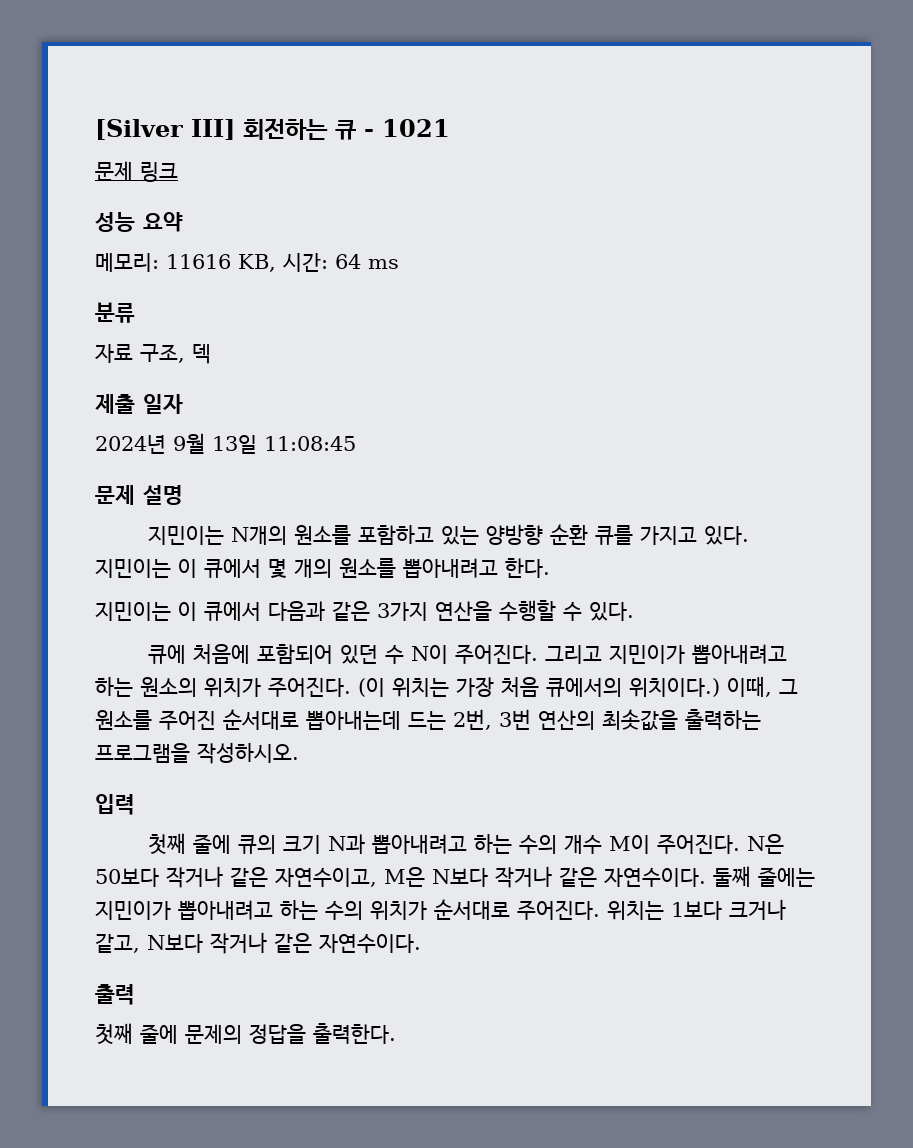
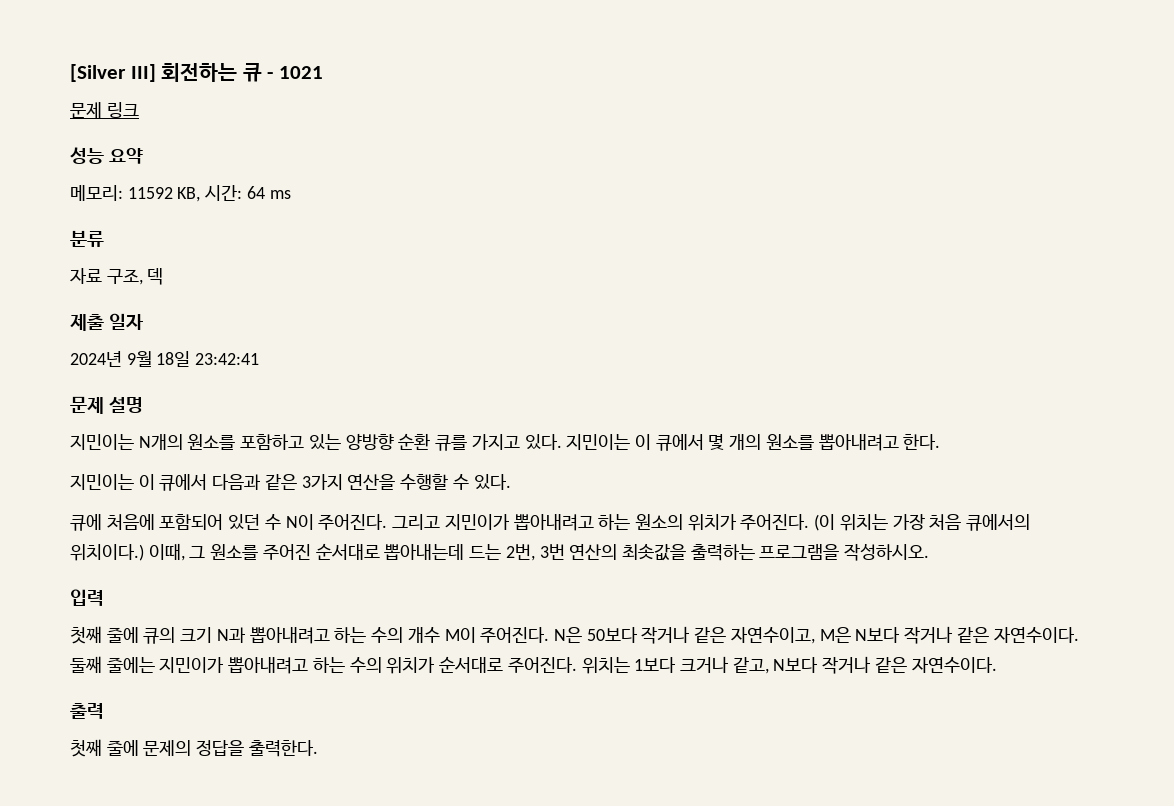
- 메모리: 11616 KB, 시간: 64 ms
+ 메모리: 11592 KB, 시간: 64 ms
- 2024년 9월 13일 11:08:45
+ 2024년 9월 18일 23:42:41

